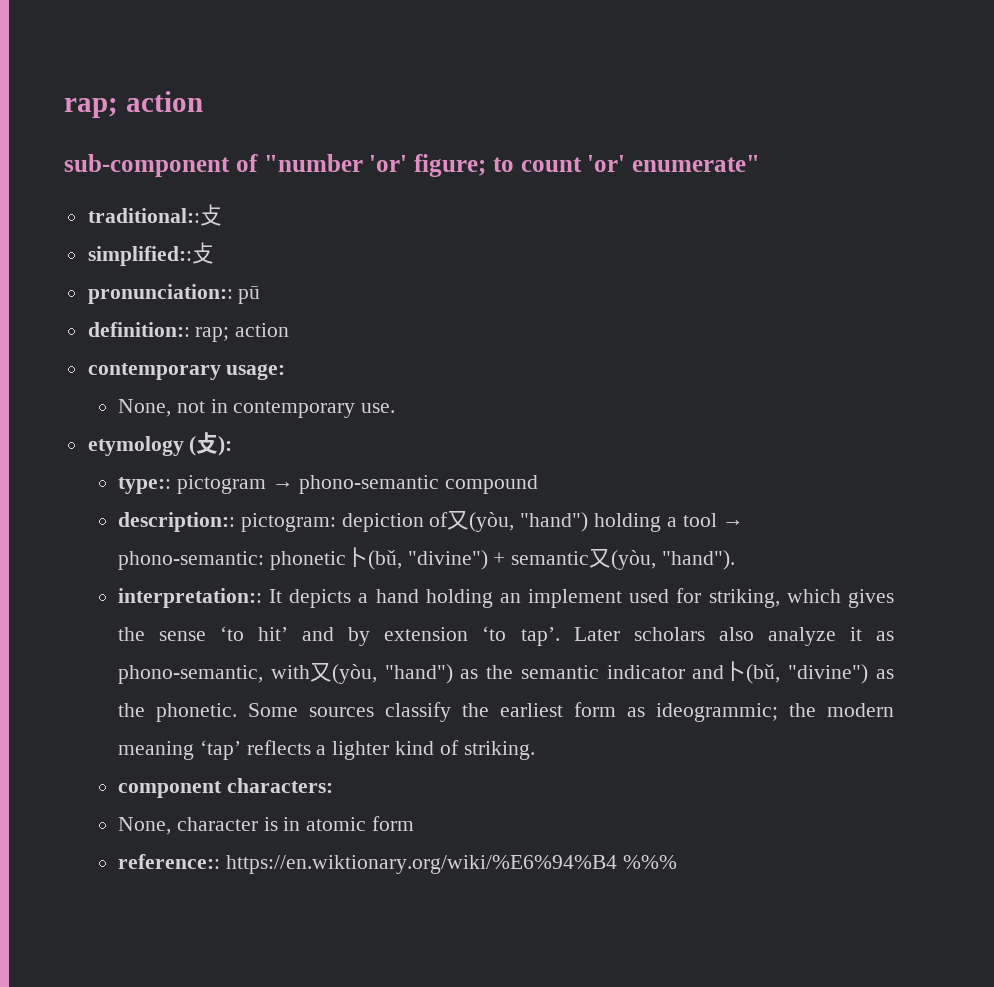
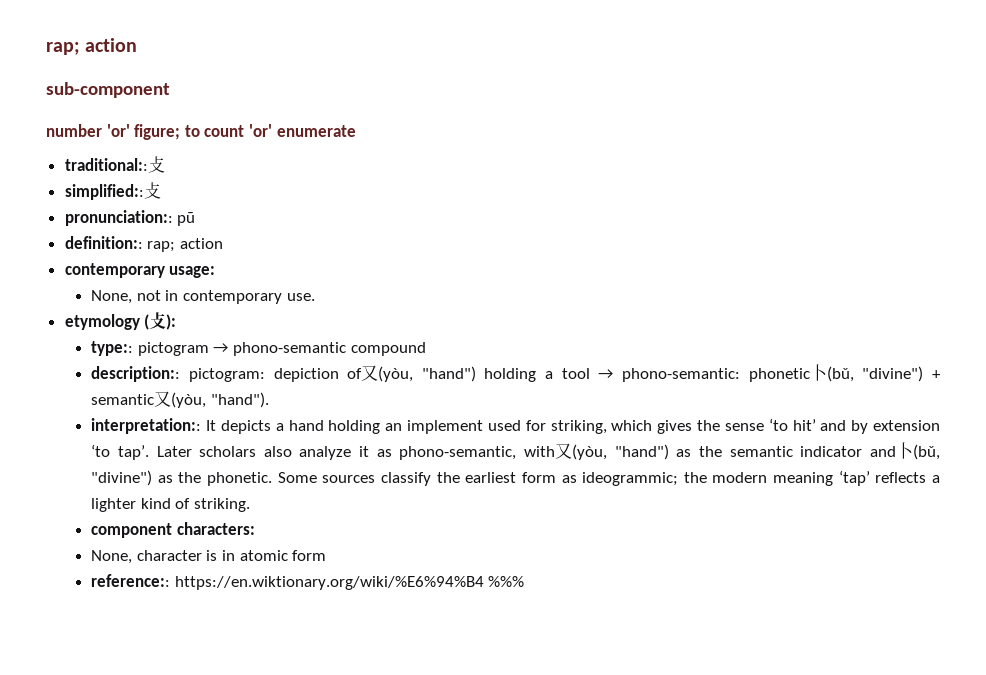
- sub-component of "number 'or' figure; to count 'or' enumerate"
+ sub-component
+ number 'or' figure; to count 'or' enumerate

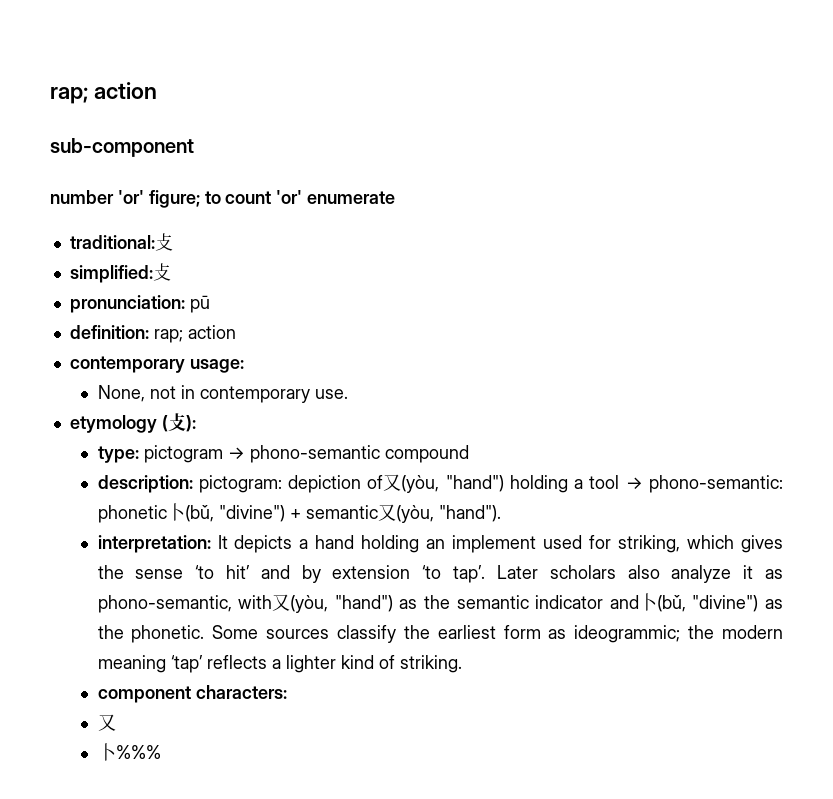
- traditional::攴
- simplified::攴
- pronunciation:: pū
+ traditional:攴
+ simplified:攴
+ pronunciation: pū
- definition:: rap; action
+ definition: rap; action
- type:: pictogram → phono-semantic compound
+ type: pictogram → phono-semantic compound
- description:: pictogram: depiction of又(yòu, "hand") holding a tool → phono-semantic: phonetic卜(bǔ, "divine") + semantic又(yòu, "hand").
+ description: pictogram: depiction of又(yòu, "hand") holding a tool → phono-semantic: phonetic卜(bǔ, "divine") + semantic又(yòu, "hand").
- interpretation:: It depicts a hand holding an implement used for striking, which gives the sense ‘to hit’ and by extension ‘to tap’.
+ interpretation: It depicts a hand holding an implement used for striking, which gives the sense ‘to hit’ and by extension ‘to tap’.
  component characters:
- None, character is in atomic form
- reference:: https://en.wiktionary.org/wiki/%E6%94%B4 %%%
+ 又
+ 卜%%%

